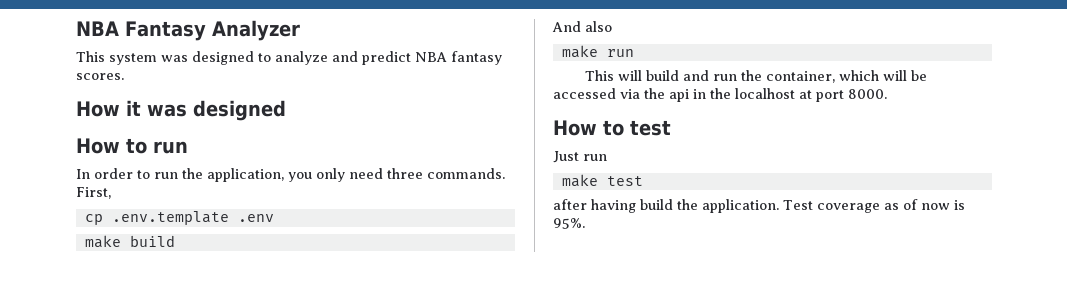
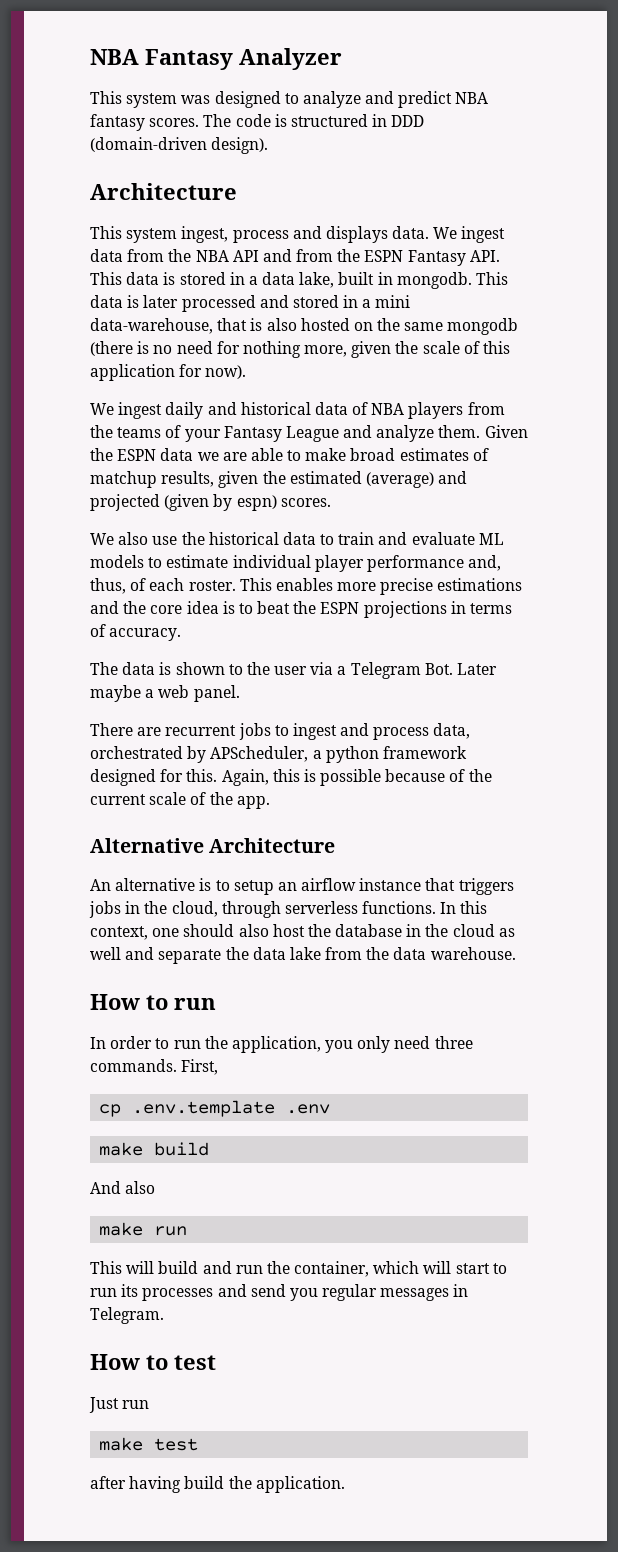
- This system was designed to analyze and predict NBA fantasy scores.
- How it was designed
+ This system was designed to analyze and predict NBA fantasy scores. The code is structured in DDD (domain-driven design).
+ Architecture
+ This system ingest, process and displays data. We ingest data from the NBA API and from the ESPN Fantasy API. This data is stored in a data lake, built in mongodb. This data is later processed and stored in a mini data-warehouse, that is also hosted on the same mongodb (there is no need for nothing more, given the scale of this application for now).
+ We ingest daily and historical data of NBA players from the teams of your Fantasy League and analyze them. Given the ESPN data we are able to make broad estimates of matchup results, given the estimated (average) and projected (given by espn) scores.
+ We also use the historical data to train and evaluate ML models to estimate individual player performance and, thus, of each roster. This enables more precise estimations and the core idea is to beat the ESPN projections in terms of accuracy.
+ The data is shown to the user via a Telegram Bot. Later maybe a web panel.
+ There are recurrent jobs to ingest and process data, orchestrated by APScheduler, a python framework designed for this. Again, this is possible because of the current scale of the app.
+ Alternative Architecture
+ An alternative is to setup an airflow instance that triggers jobs in the cloud, through serverless functions. In this context, one should also host the database in the cloud as well and separate the data lake from the data warehouse.
- This will build and run the container, which will be accessed via the api in the localhost at port 8000.
+ This will build and run the container, which will start to run its processes and send you regular messages in Telegram.
- Test coverage as of now is 95%.

